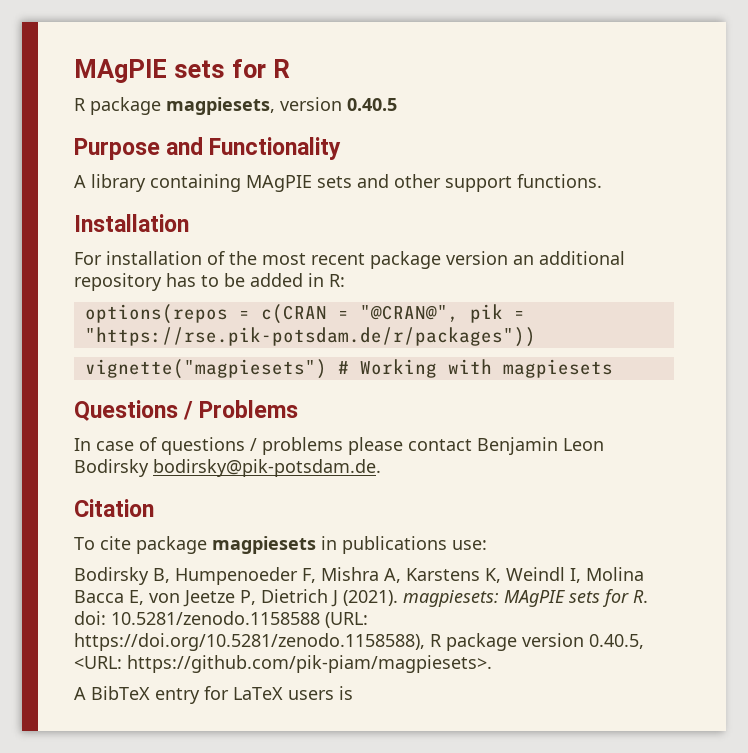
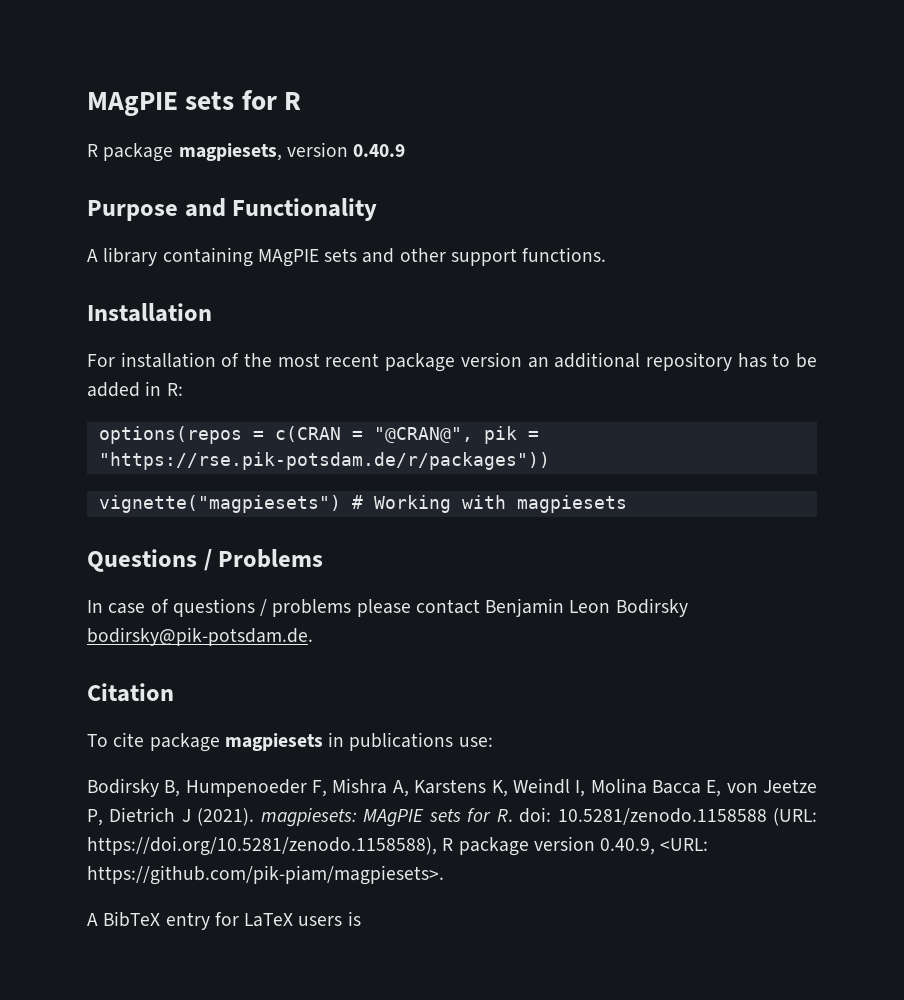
- R package magpiesets, version 0.40.5
+ R package magpiesets, version 0.40.9
- Bodirsky B, Humpenoeder F, Mishra A, Karstens K, Weindl I, Molina Bacca E, von Jeetze P, Dietrich J (2021). magpiesets: MAgPIE sets for R. doi: 10.5281/zenodo.1158588 (URL: https://doi.org/10.5281/zenodo.1158588), R package version 0.40.5, <URL: https://github.com/pik-piam/magpiesets>.
+ Bodirsky B, Humpenoeder F, Mishra A, Karstens K, Weindl I, Molina Bacca E, von Jeetze P, Dietrich J (2021). magpiesets: MAgPIE sets for R. doi: 10.5281/zenodo.1158588 (URL: https://doi.org/10.5281/zenodo.1158588), R package version 0.40.9, <URL: https://github.com/pik-piam/magpiesets>.

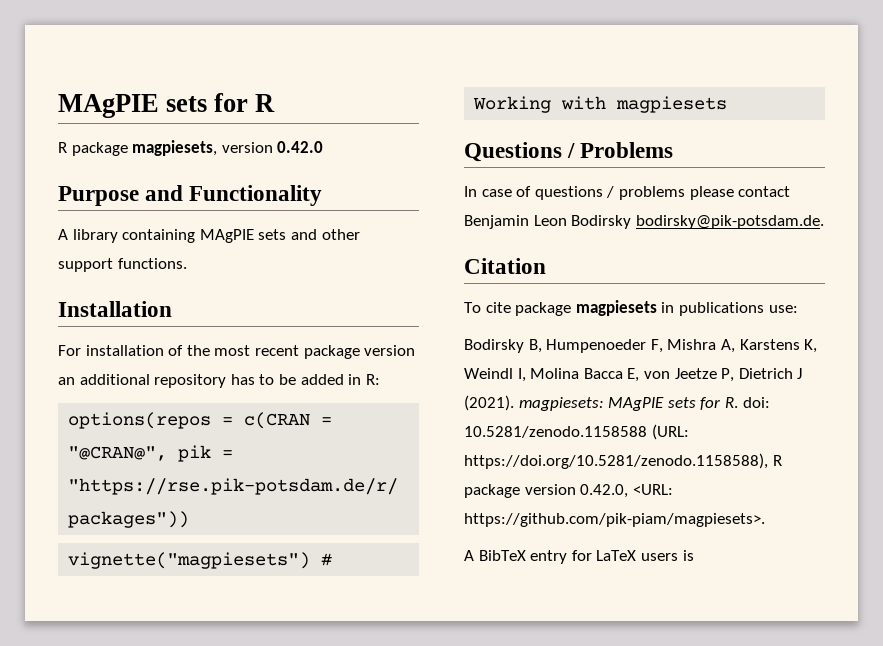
- R package magpiesets, version 0.40.9
+ R package magpiesets, version 0.42.0
- Bodirsky B, Humpenoeder F, Mishra A, Karstens K, Weindl I, Molina Bacca E, von Jeetze P, Dietrich J (2021). magpiesets: MAgPIE sets for R. doi: 10.5281/zenodo.1158588 (URL: https://doi.org/10.5281/zenodo.1158588), R package version 0.40.9, <URL: https://github.com/pik-piam/magpiesets>.
+ Bodirsky B, Humpenoeder F, Mishra A, Karstens K, Weindl I, Molina Bacca E, von Jeetze P, Dietrich J (2021). magpiesets: MAgPIE sets for R. doi: 10.5281/zenodo.1158588 (URL: https://doi.org/10.5281/zenodo.1158588), R package version 0.42.0, <URL: https://github.com/pik-piam/magpiesets>.

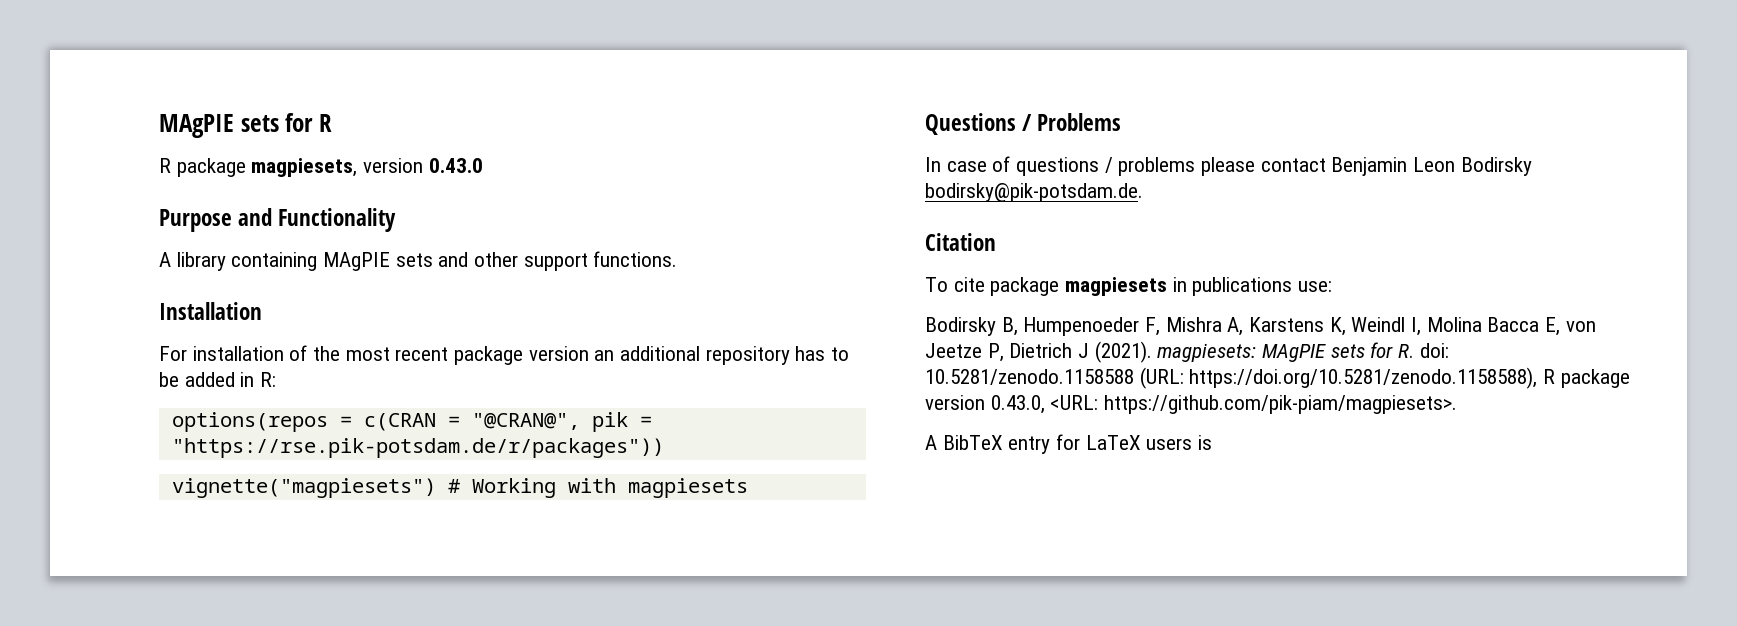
- R package magpiesets, version 0.42.0
+ R package magpiesets, version 0.43.0
- Bodirsky B, Humpenoeder F, Mishra A, Karstens K, Weindl I, Molina Bacca E, von Jeetze P, Dietrich J (2021). magpiesets: MAgPIE sets for R. doi: 10.5281/zenodo.1158588 (URL: https://doi.org/10.5281/zenodo.1158588), R package version 0.42.0, <URL: https://github.com/pik-piam/magpiesets>.
+ Bodirsky B, Humpenoeder F, Mishra A, Karstens K, Weindl I, Molina Bacca E, von Jeetze P, Dietrich J (2021). magpiesets: MAgPIE sets for R. doi: 10.5281/zenodo.1158588 (URL: https://doi.org/10.5281/zenodo.1158588), R package version 0.43.0, <URL: https://github.com/pik-piam/magpiesets>.

